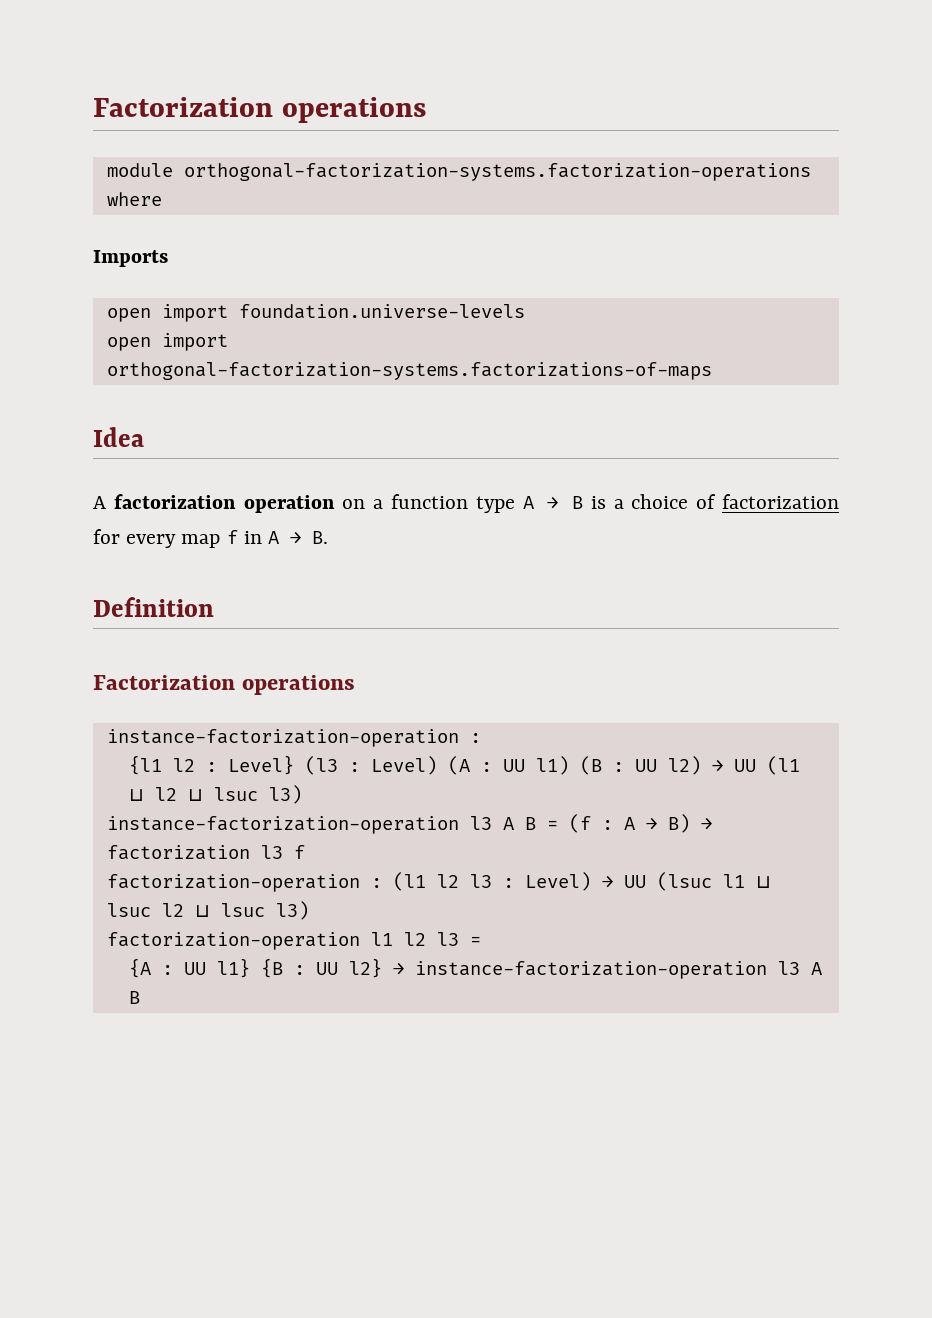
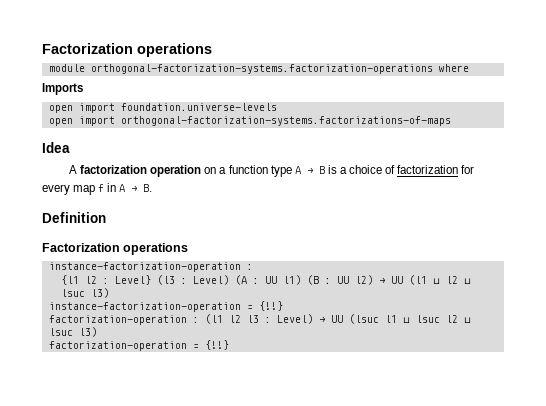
- instance-factorization-operation l3 A B = (f : A → B) → factorization l3 f
+ instance-factorization-operation = {!!}
- factorization-operation l1 l2 l3 =
- {A : UU l1} {B : UU l2} → instance-factorization-operation l3 A B
+ factorization-operation = {!!}

